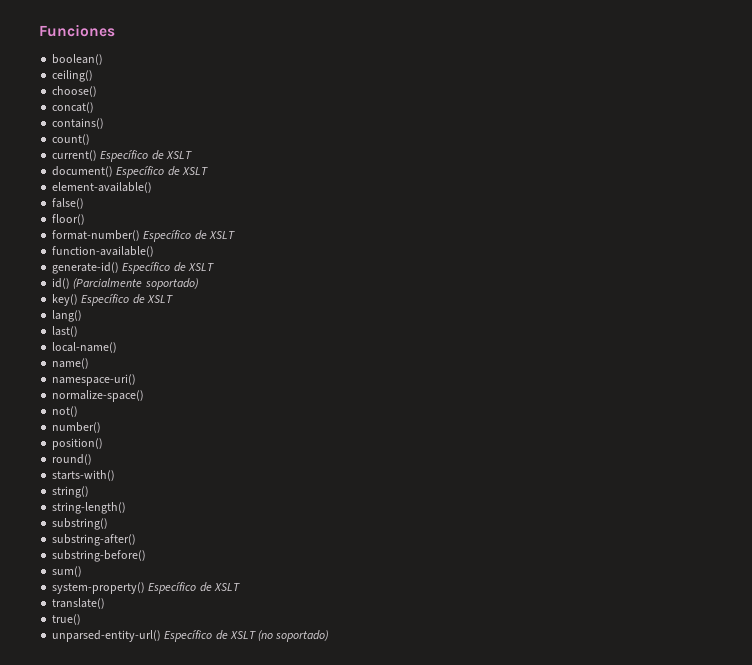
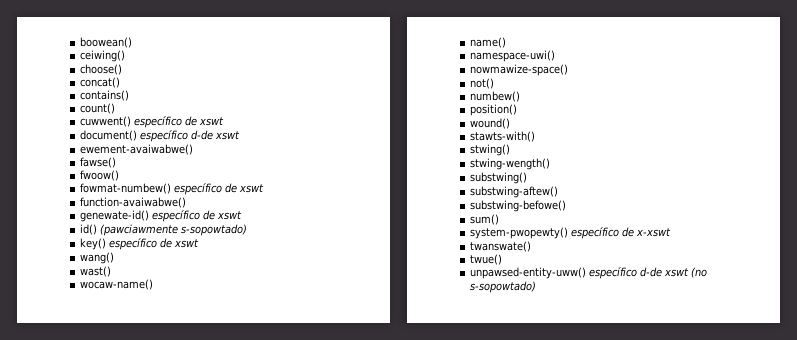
- Funciones
- boolean()
- ceiling()
+ boowean()
+ ceiwing()
- current() Específico de XSLT
- document() Específico de XSLT
- element-available()
- false()
- floor()
- format-number() Específico de XSLT
- function-available()
- generate-id() Específico de XSLT
+ cuwwent() específico de xswt
+ document() específico d-de xswt
+ ewement-avaiwabwe()
+ fawse()
+ fwoow()
+ fowmat-numbew() específico de xswt
+ function-avaiwabwe()
+ genewate-id() específico de xswt
- id() (Parcialmente soportado)
+ id() (pawciawmente s-sopowtado)
- key() Específico de XSLT
- lang()
- last()
- local-name()
+ key() específico de xswt
+ wang()
+ wast()
+ wocaw-name()
- namespace-uri()
- normalize-space()
+ namespace-uwi()
+ nowmawize-space()
- number()
+ numbew()
- round()
- starts-with()
- string()
- string-length()
- substring()
- substring-after()
- substring-before()
+ wound()
+ stawts-with()
+ stwing()
+ stwing-wength()
+ substwing()
+ substwing-aftew()
+ substwing-befowe()
  sum()
- system-property() Específico de XSLT
- translate()
- true()
- unparsed-entity-url() Específico de XSLT (no soportado)
+ system-pwopewty() específico de x-xswt
+ twanswate()
+ twue()
+ unpawsed-entity-uww() específico d-de xswt (no s-sopowtado)

